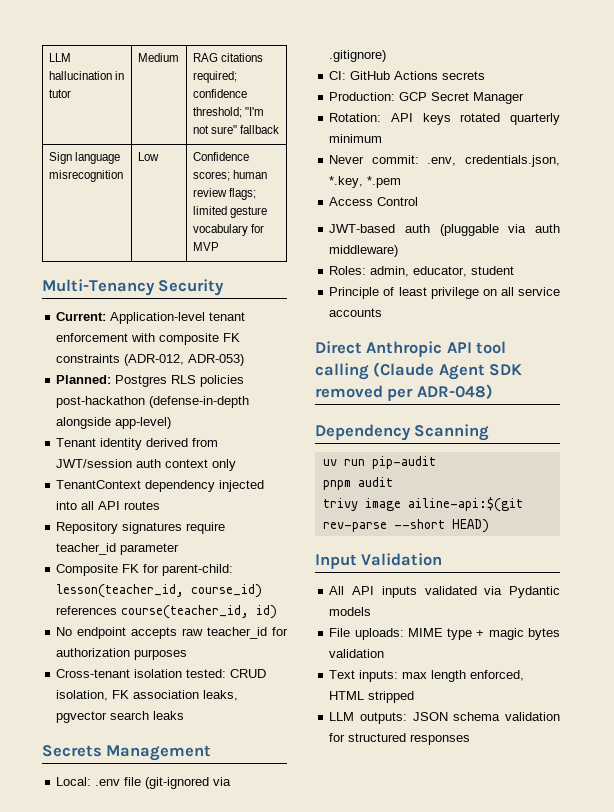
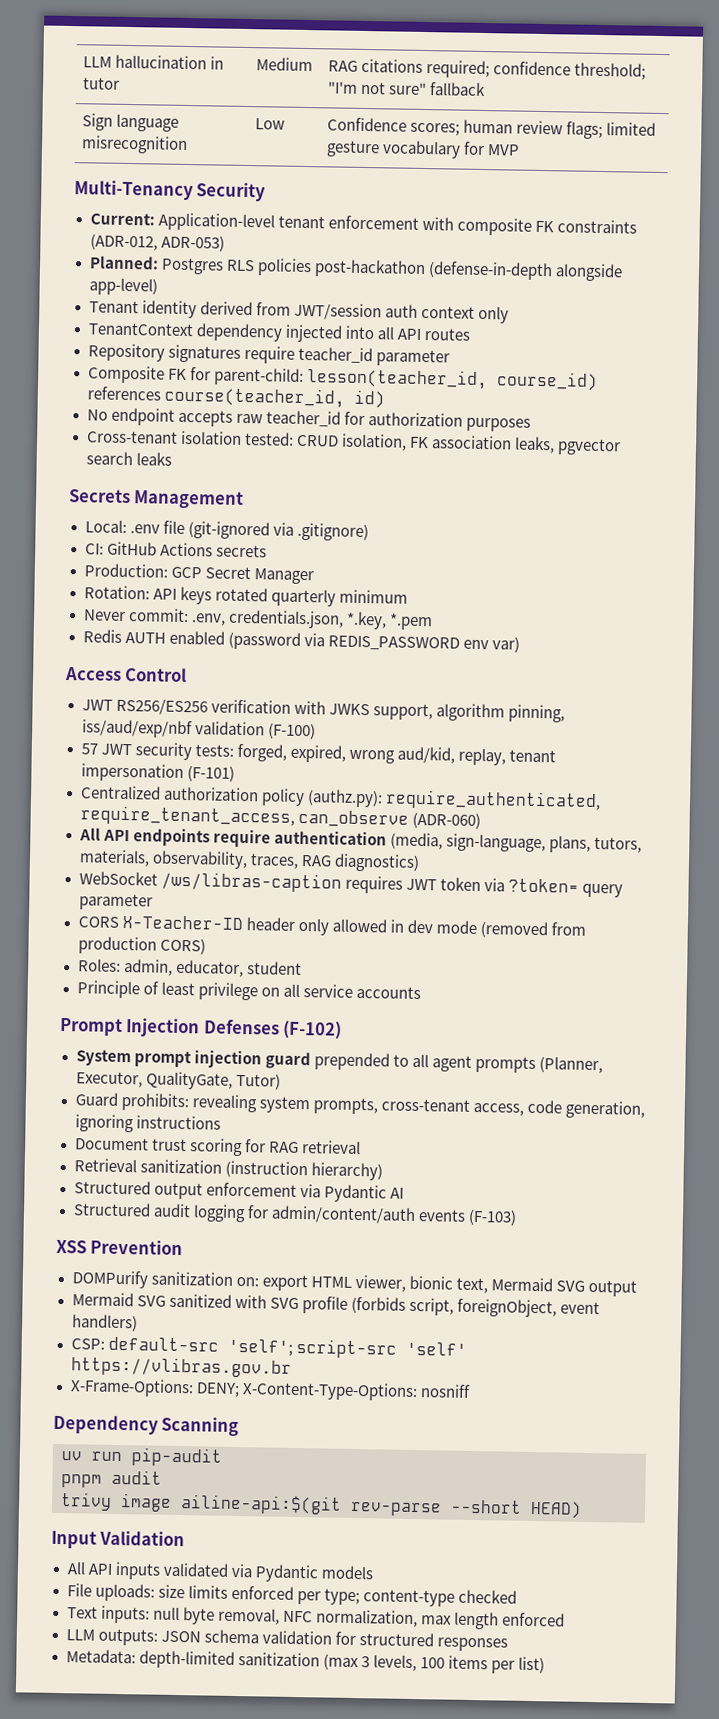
+ Redis AUTH enabled (password via REDIS_PASSWORD env var)
  Access Control
- JWT-based auth (pluggable via auth middleware)
+ JWT RS256/ES256 verification with JWKS support, algorithm pinning, iss/aud/exp/nbf validation (F-100)
+ 57 JWT security tests: forged, expired, wrong aud/kid, replay, tenant impersonation (F-101)
+ Centralized authorization policy (authz.py): require_authenticated, require_tenant_access, can_observe (ADR-060)
+ All API endpoints require authentication (media, sign-language, plans, tutors, materials, observability, traces, RAG diagnostics)
+ WebSocket /ws/libras-caption requires JWT token via ?token= query parameter
+ CORS X-Teacher-ID header only allowed in dev mode (removed from production CORS)
- Direct Anthropic API tool calling (Claude Agent SDK removed per ADR-048)
+ Prompt Injection Defenses (F-102)
+ System prompt injection guard prepended to all agent prompts (Planner, Executor, QualityGate, Tutor)
+ Guard prohibits: revealing system prompts, cross-tenant access, code generation, ignoring instructions
+ Document trust scoring for RAG retrieval
+ Retrieval sanitization (instruction hierarchy)
+ Structured output enforcement via Pydantic AI
+ Structured audit logging for admin/content/auth events (F-103)
+ XSS Prevention
+ DOMPurify sanitization on: export HTML viewer, bionic text, Mermaid SVG output
+ Mermaid SVG sanitized with SVG profile (forbids script, foreignObject, event handlers)
+ CSP: default-src 'self'; script-src 'self' https://vlibras.gov.br
+ X-Frame-Options: DENY; X-Content-Type-Options: nosniff
- File uploads: MIME type + magic bytes validation
- Text inputs: max length enforced, HTML stripped
+ File uploads: size limits enforced per type; content-type checked
+ Text inputs: null byte removal, NFC normalization, max length enforced
+ Metadata: depth-limited sanitization (max 3 levels, 100 items per list)

